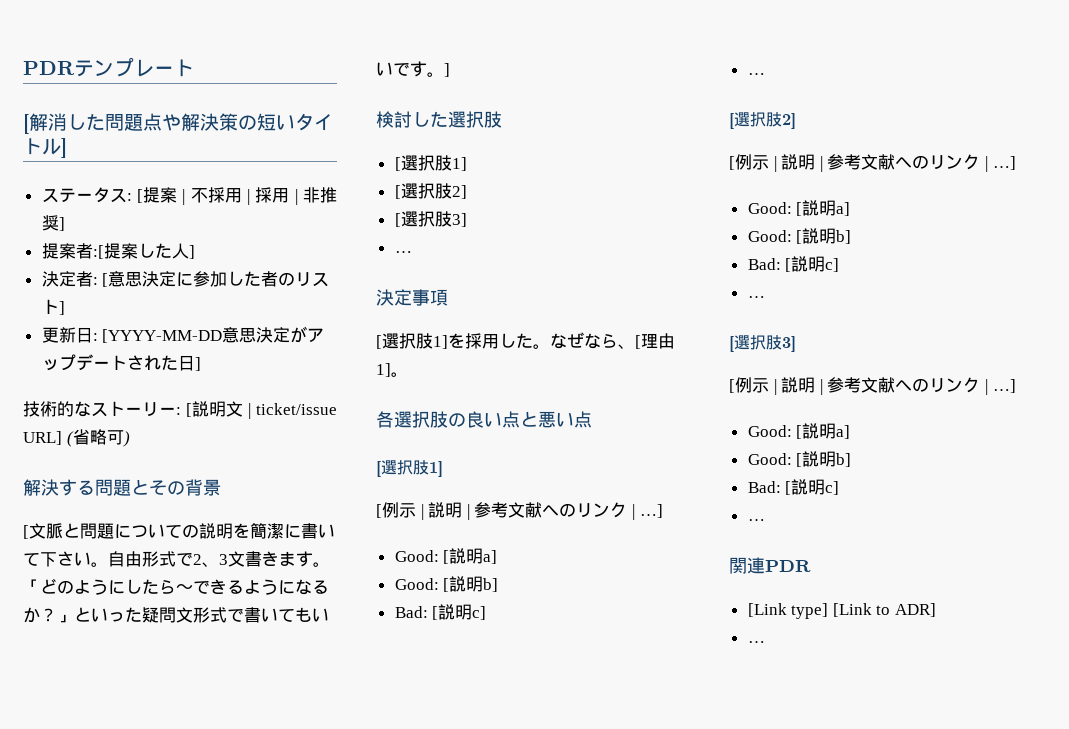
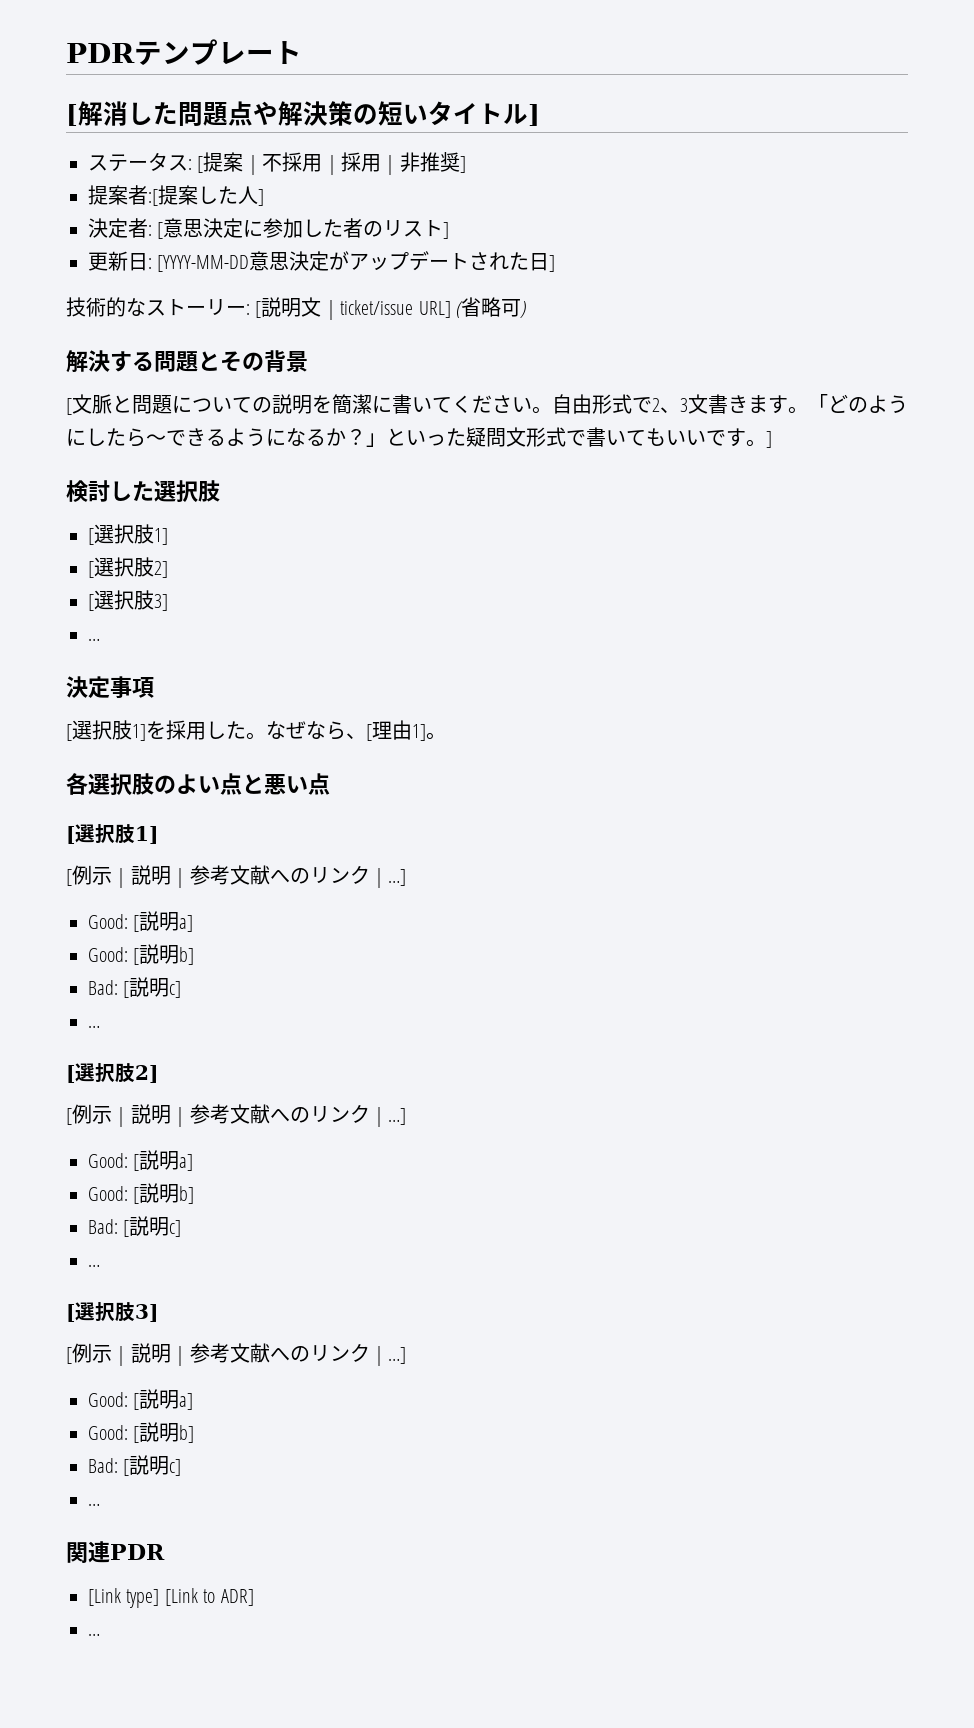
- [文脈と問題についての説明を簡潔に書いて下さい。
+ [文脈と問題についての説明を簡潔に書いてください。
- 各選択肢の良い点と悪い点
+ 各選択肢のよい点と悪い点

